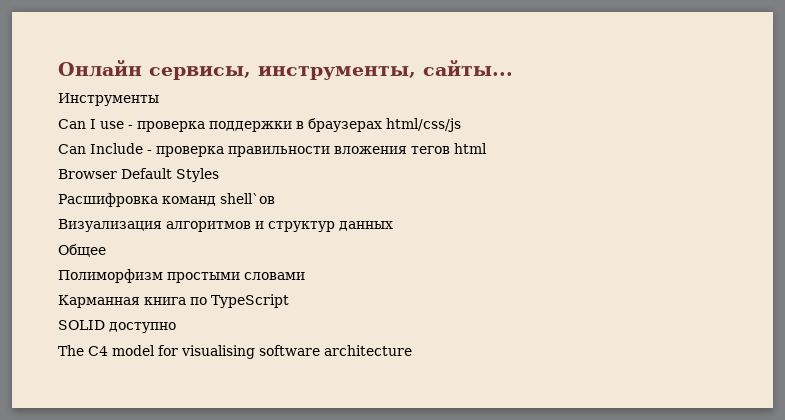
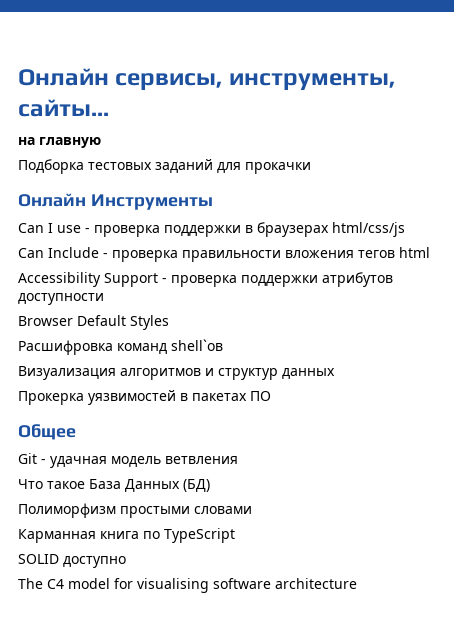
- Инструменты
+ на главную
+ Подборка тестовых заданий для прокачки
+ Онлайн Инструменты
+ Accessibility Support - проверка поддержки атрибутов доступности
+ Прокерка уязвимостей в пакетах ПО
  Общее
+ Git - удачная модель ветвления
+ Что такое База Данных (БД)

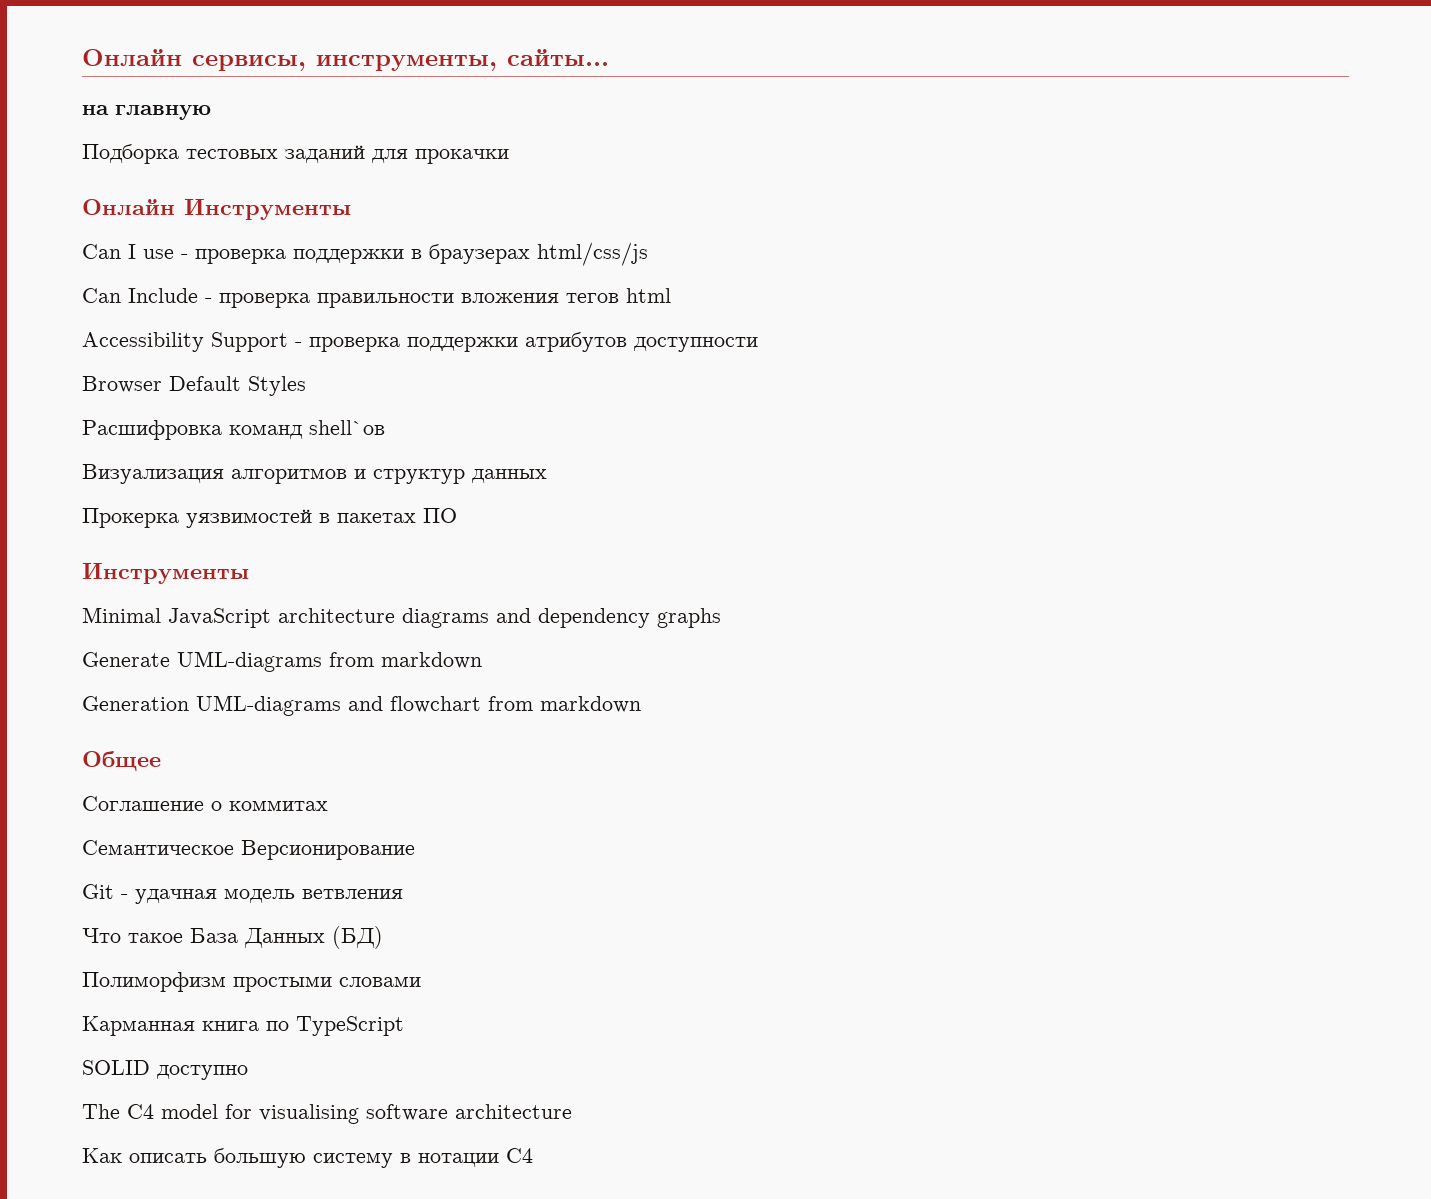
  Прокерка уязвимостей в пакетах ПО
+ Инструменты
+ Minimal JavaScript architecture diagrams and dependency graphs
+ Generate UML-diagrams from markdown
+ Generation UML-diagrams and flowchart from markdown
  Общее
+ Соглашение о коммитах
+ Семантическое Версионирование
+ Как описать большую систему в нотации С4

